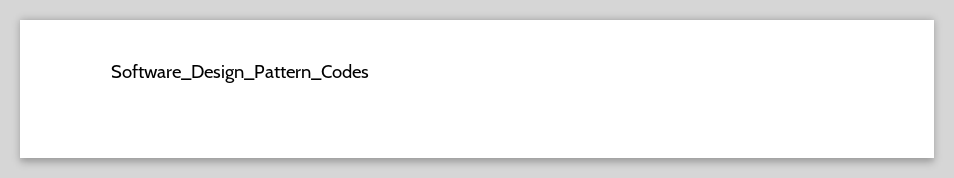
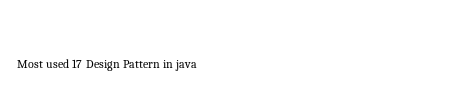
- Software_Design_Pattern_Codes
+ Most used 17 Design Pattern in java

